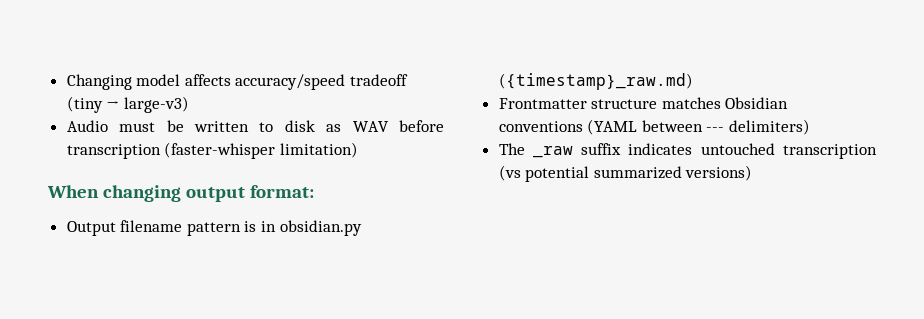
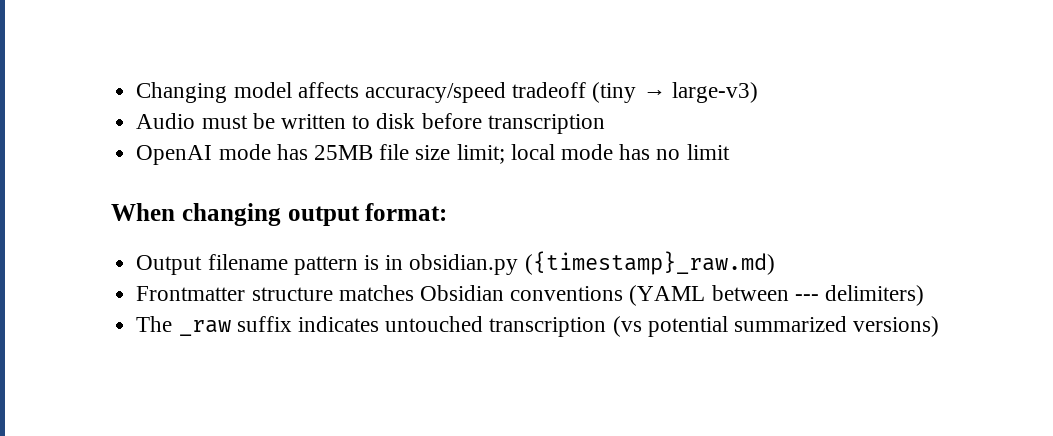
- Audio must be written to disk as WAV before transcription (faster-whisper limitation)
+ Audio must be written to disk before transcription
+ OpenAI mode has 25MB file size limit; local mode has no limit

